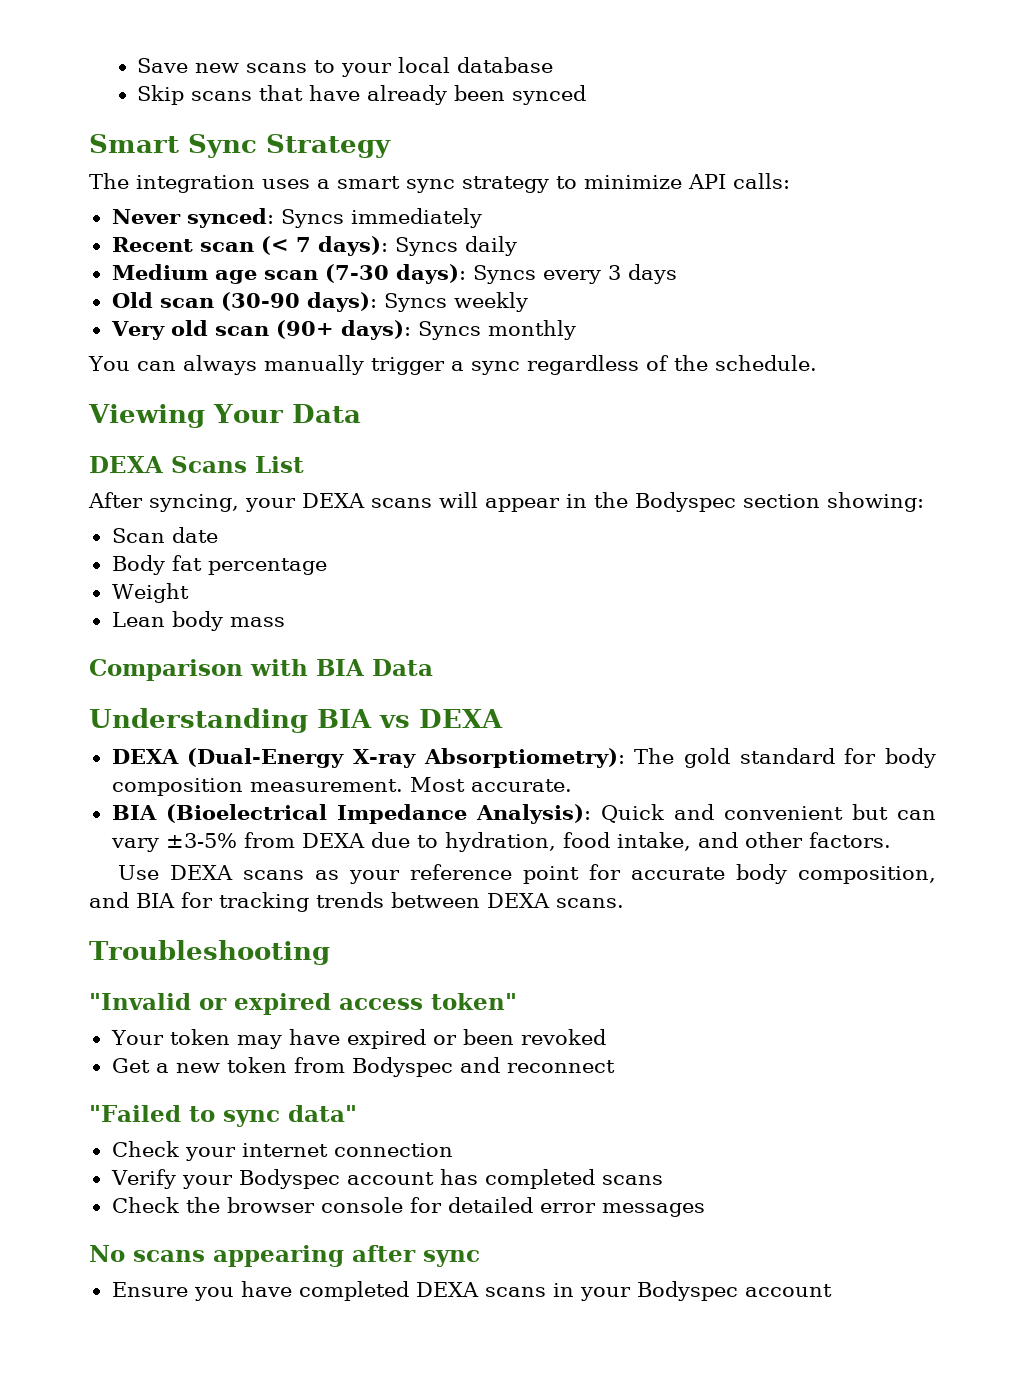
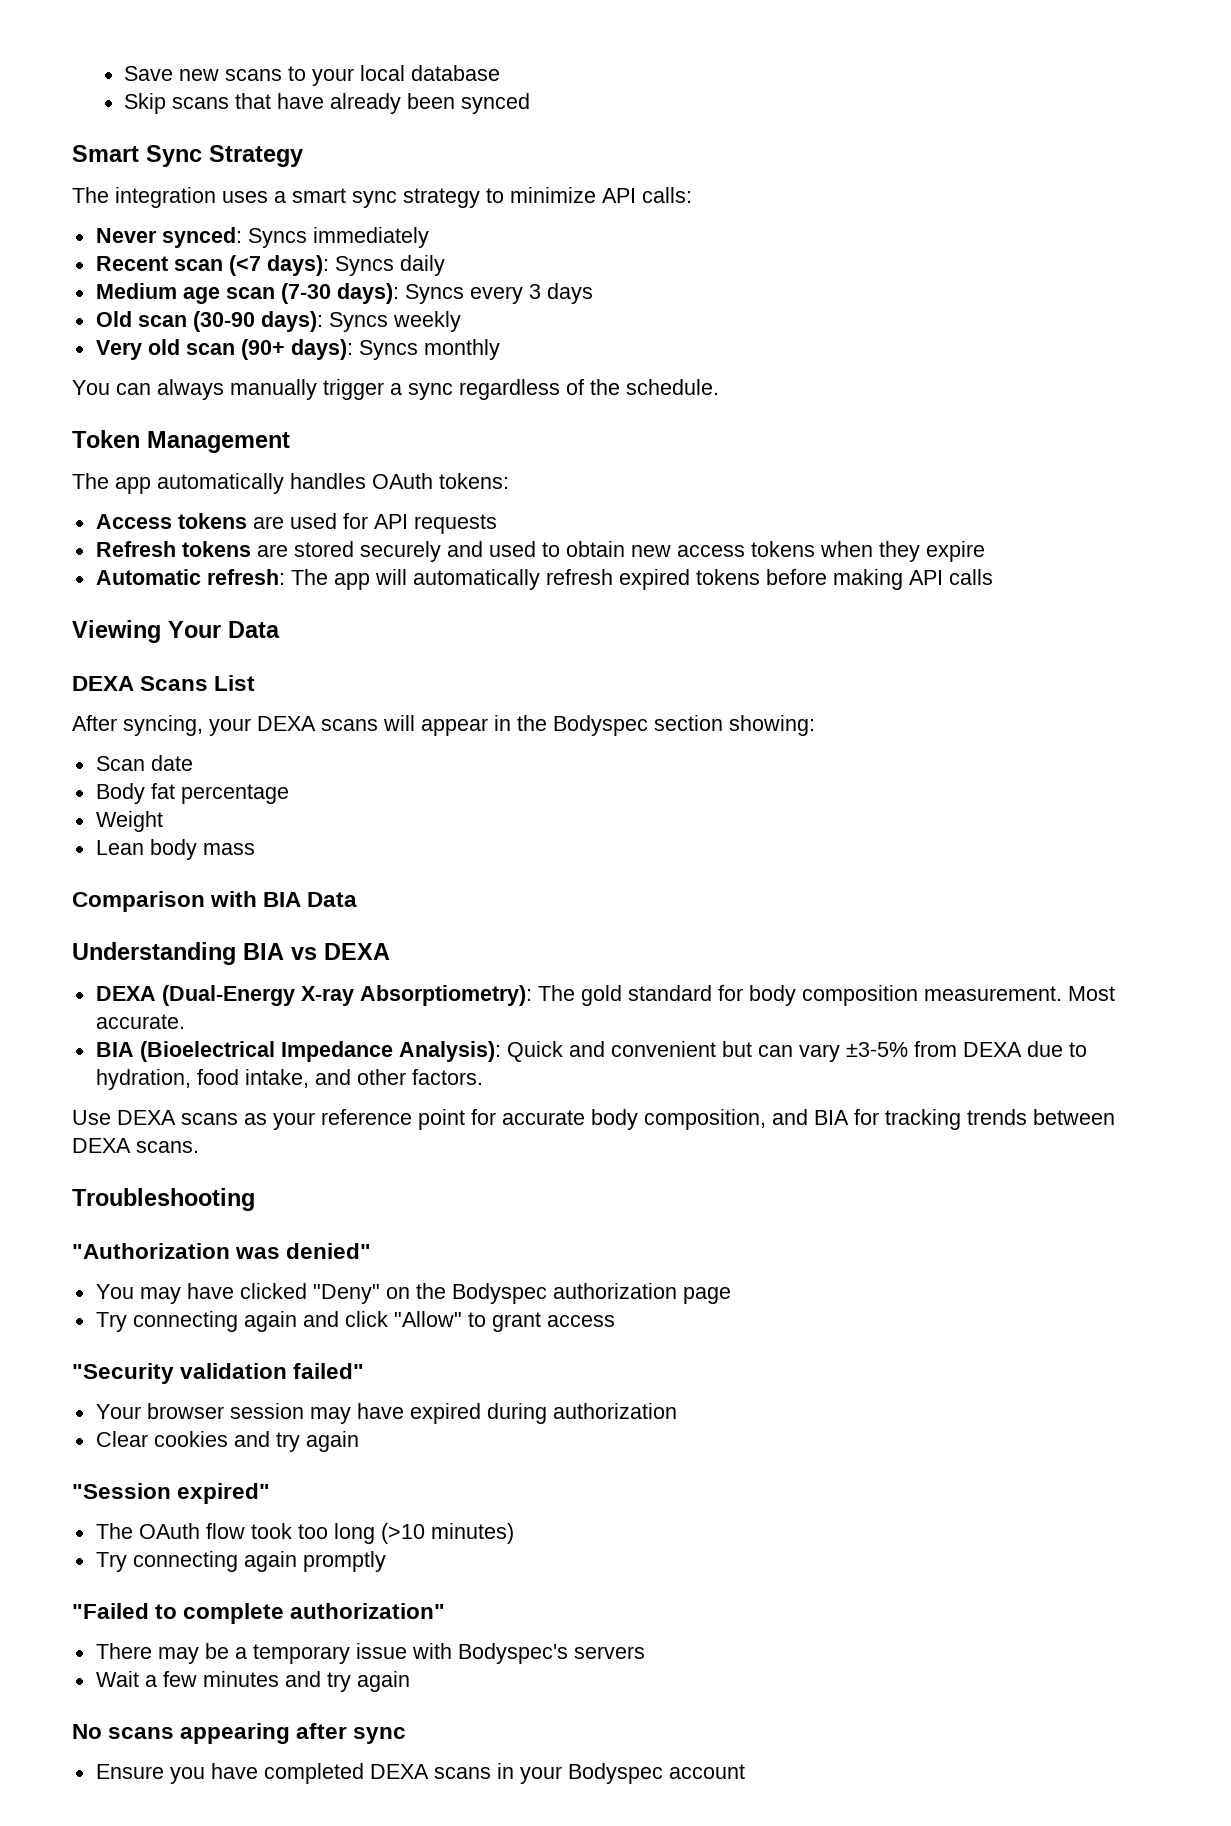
- Recent scan (< 7 days): Syncs daily
+ Recent scan (<7 days): Syncs daily
+ Token Management
+ The app automatically handles OAuth tokens:
+ Access tokens are used for API requests
+ Refresh tokens are stored securely and used to obtain new access tokens when they expire
+ Automatic refresh: The app will automatically refresh expired tokens before making API calls
- "Invalid or expired access token"
- Your token may have expired or been revoked
- Get a new token from Bodyspec and reconnect
- "Failed to sync data"
- Check your internet connection
- Verify your Bodyspec account has completed scans
- Check the browser console for detailed error messages
+ "Authorization was denied"
+ You may have clicked "Deny" on the Bodyspec authorization page
+ Try connecting again and click "Allow" to grant access
+ "Security validation failed"
+ Your browser session may have expired during authorization
+ Clear cookies and try again
+ "Session expired"
+ The OAuth flow took too long (>10 minutes)
+ Try connecting again promptly
+ "Failed to complete authorization"
+ There may be a temporary issue with Bodyspec's servers
+ Wait a few minutes and try again

